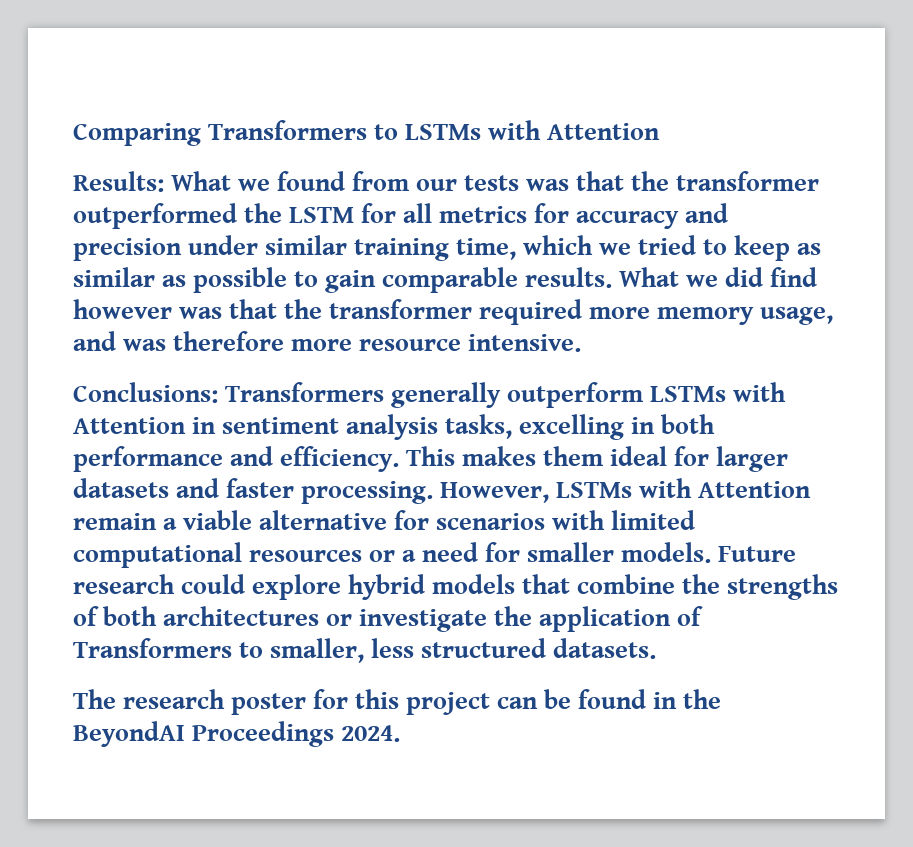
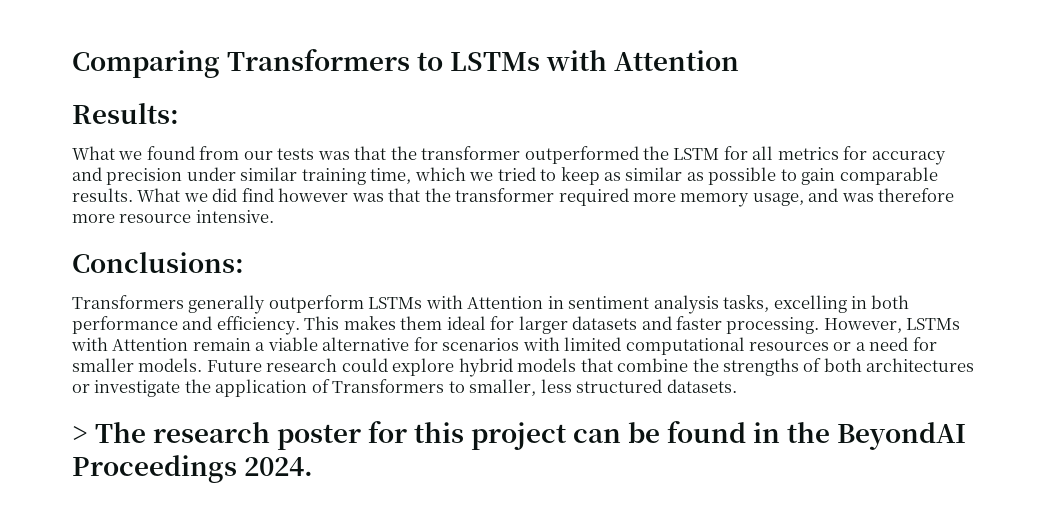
- Results: What we found from our tests was that the transformer outperformed the LSTM for all metrics for accuracy and precision under similar training time, which we tried to keep as similar as possible to gain comparable results.
+ Results:
+ What we found from our tests was that the transformer outperformed the LSTM for all metrics for accuracy and precision under similar training time, which we tried to keep as similar as possible to gain comparable results.
- Conclusions: Transformers generally outperform LSTMs with Attention in sentiment analysis tasks, excelling in both performance and efficiency.
+ Conclusions:
+ Transformers generally outperform LSTMs with Attention in sentiment analysis tasks, excelling in both performance and efficiency.
- The research poster for this project can be found in the BeyondAI Proceedings 2024.
+ > The research poster for this project can be found in the BeyondAI Proceedings 2024.

